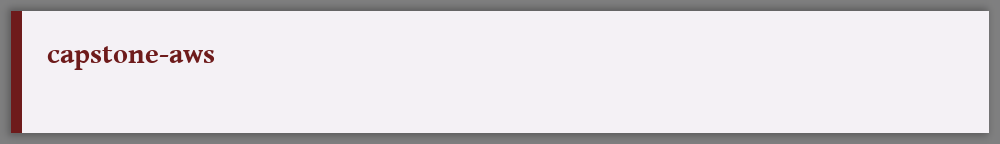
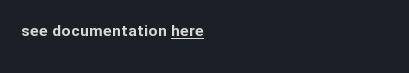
- capstone-aws
+ see documentation here

